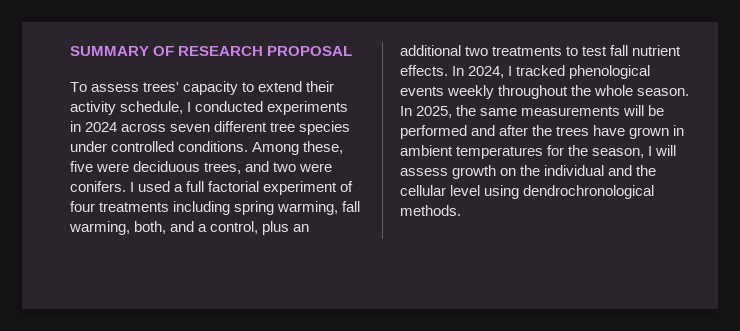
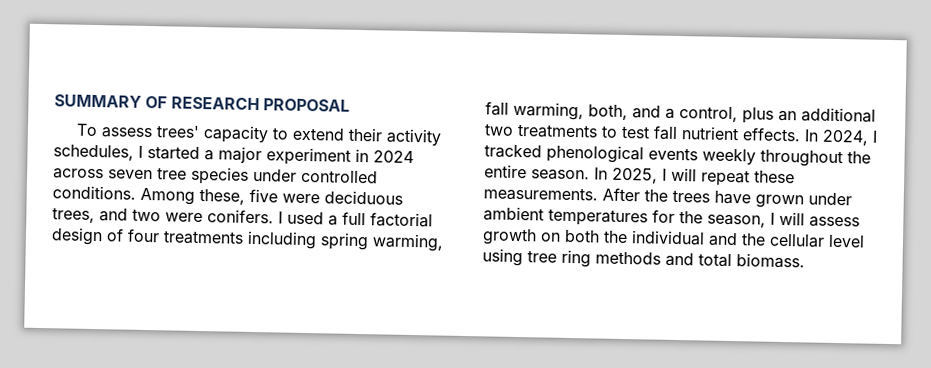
- To assess trees' capacity to extend their activity schedule, I conducted experiments in 2024 across seven different tree species under controlled conditions.
+ To assess trees' capacity to extend their activity schedules, I started a major experiment in 2024 across seven tree species under controlled conditions.
- I used a full factorial experiment of four treatments including spring warming, fall warming, both, and a control, plus an additional two treatments to test fall nutrient effects.
+ I used a full factorial design of four treatments including spring warming, fall warming, both, and a control, plus an additional two treatments to test fall nutrient effects.
- In 2024, I tracked phenological events weekly throughout the whole season.
+ In 2024, I tracked phenological events weekly throughout the entire season.
- In 2025, the same measurements will be performed and after the trees have grown in ambient temperatures for the season, I will assess growth on the individual and the cellular level using dendrochronological methods.
+ In 2025, I will repeat these measurements. After the trees have grown under ambient temperatures for the season, I will assess growth on both the individual and the cellular level using tree ring methods and total biomass.

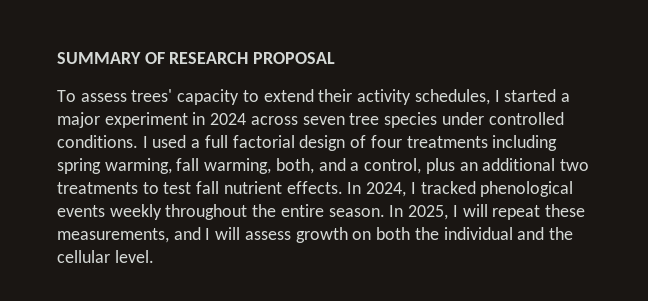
- Among these, five were deciduous trees, and two were conifers.
- In 2025, I will repeat these measurements. After the trees have grown under ambient temperatures for the season, I will assess growth on both the individual and the cellular level using tree ring methods and total biomass.
+ In 2025, I will repeat these measurements, and I will assess growth on both the individual and the cellular level.

